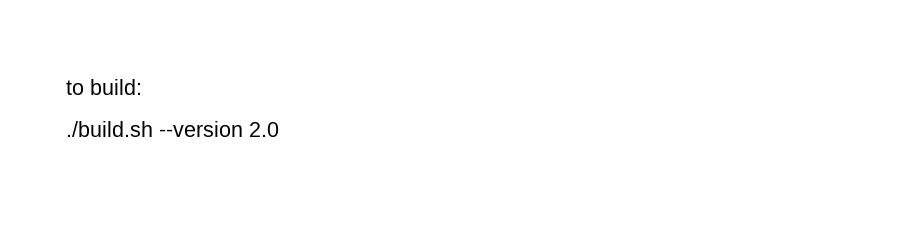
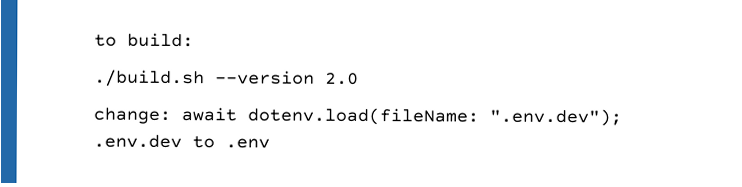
+ change: await dotenv.load(fileName: ".env.dev"); .env.dev to .env

